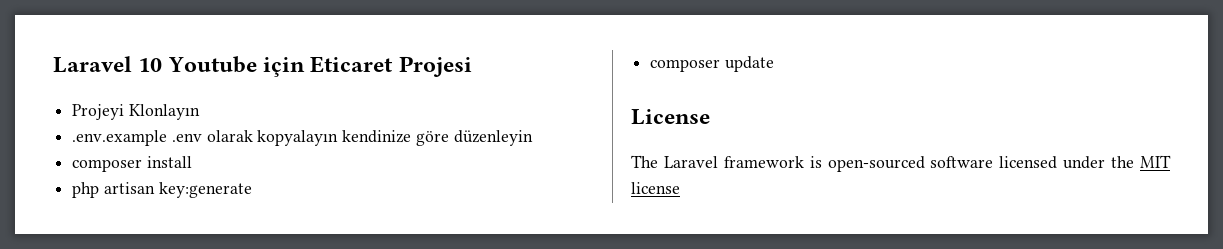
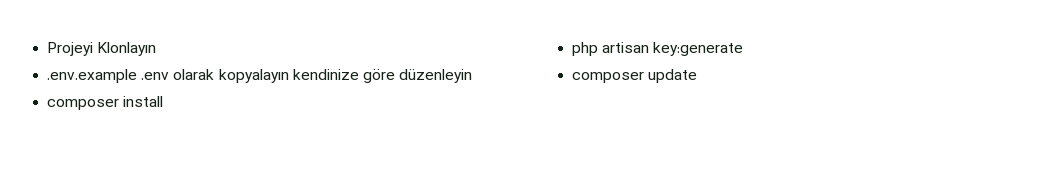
- Laravel 10 Youtube için Eticaret Projesi
- License
- The Laravel framework is open-sourced software licensed under the MIT license

